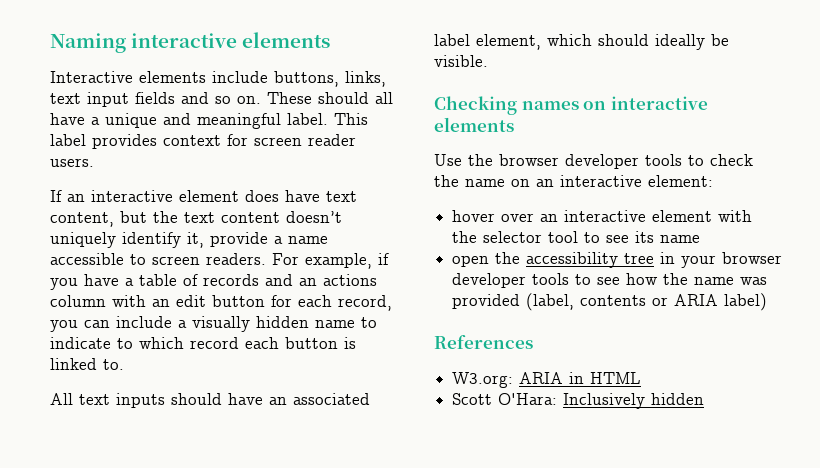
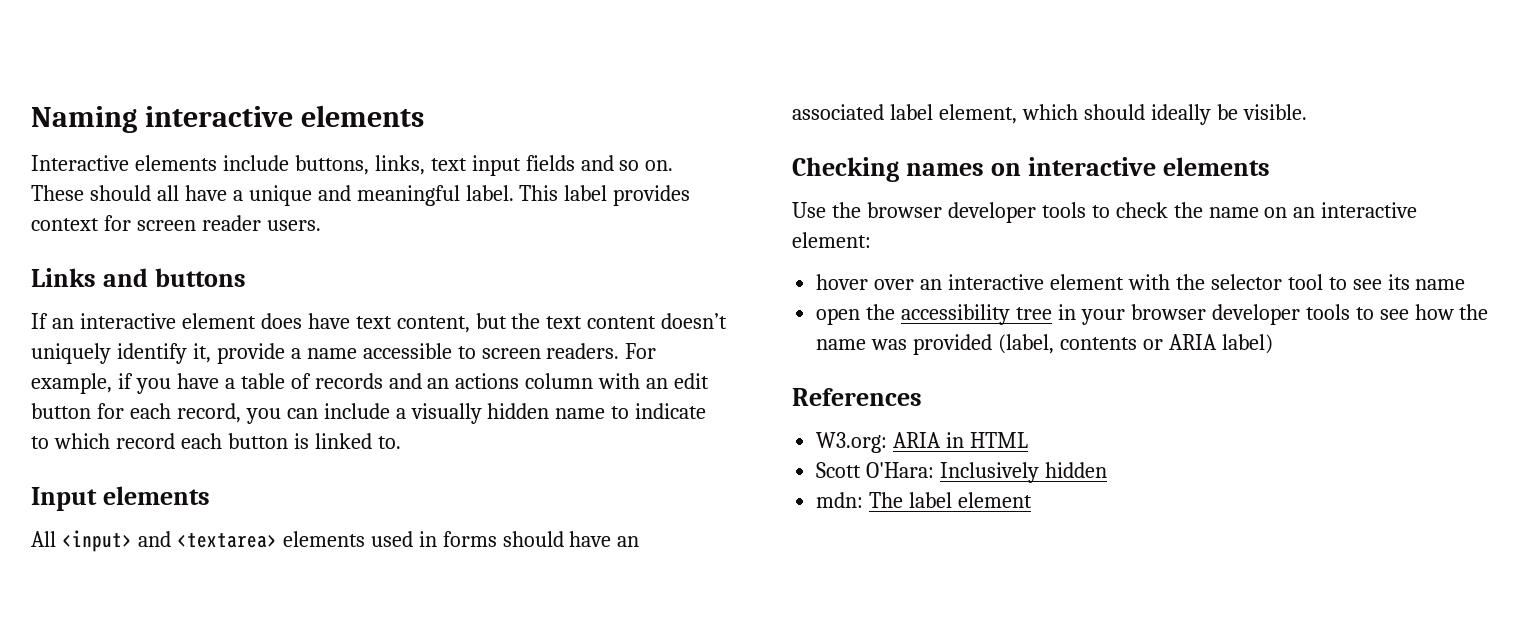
+ Links and buttons
+ Input elements
- All text inputs should have an associated label element, which should ideally be visible.
+ All <input> and <textarea> elements used in forms should have an associated label element, which should ideally be visible.
+ mdn: The label element

